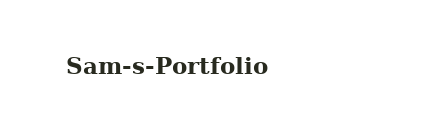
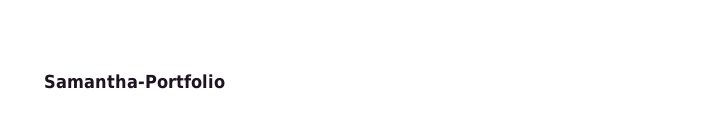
- Sam-s-Portfolio
+ Samantha-Portfolio

